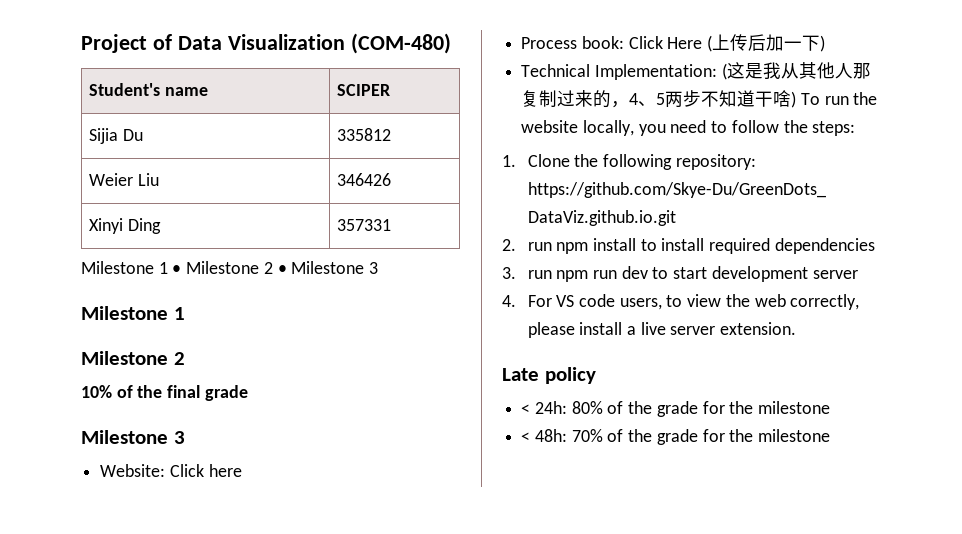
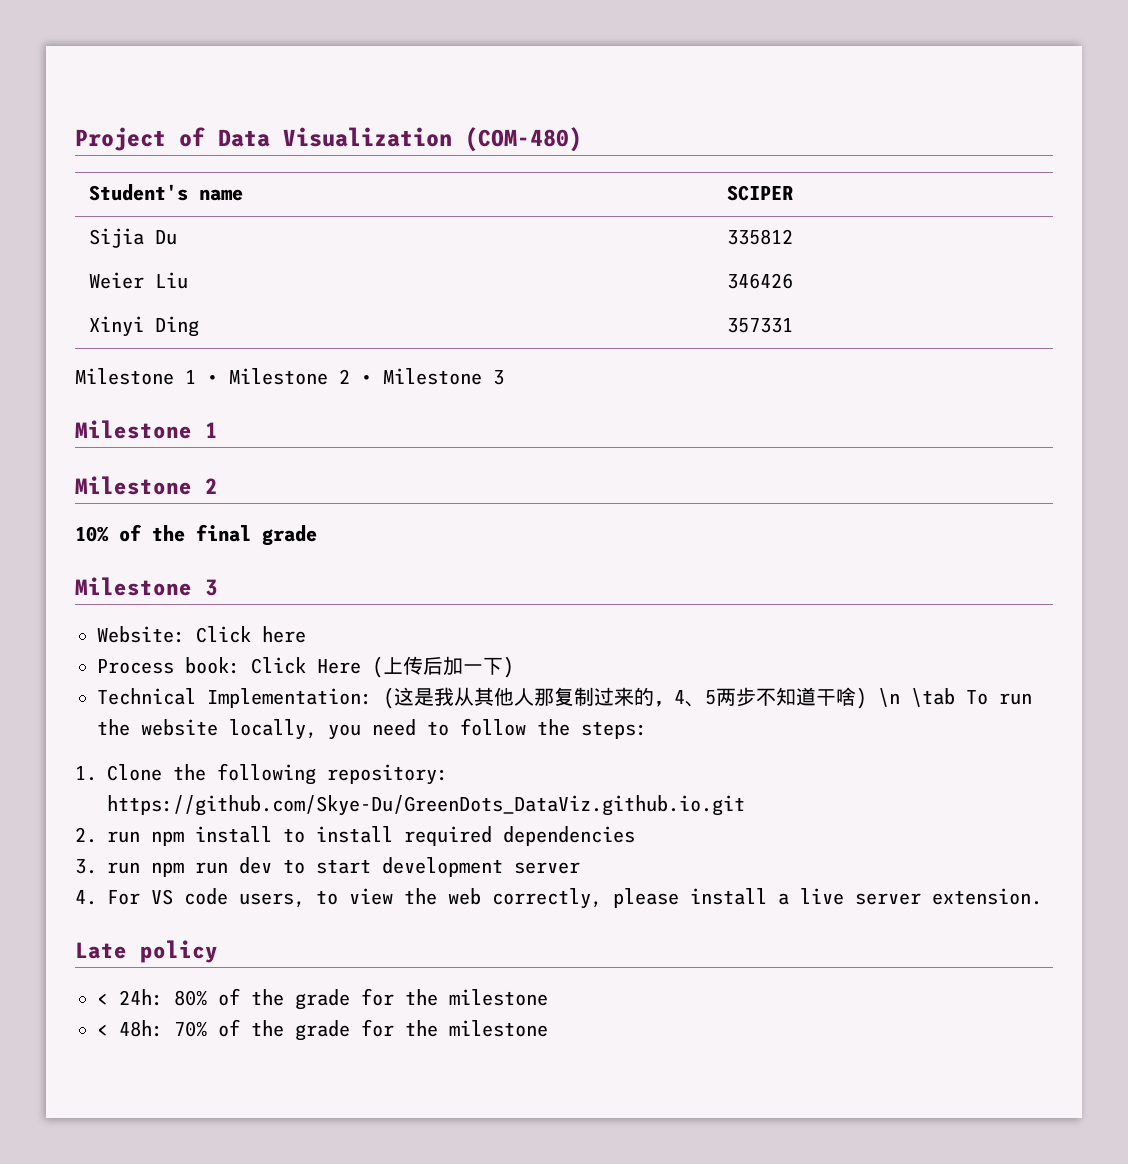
- Technical Implementation: (这是我从其他人那复制过来的，4、5两步不知道干啥) To run the website locally, you need to follow the steps:
+ Technical Implementation: (这是我从其他人那复制过来的，4、5两步不知道干啥) \n \tab To run the website locally, you need to follow the steps:

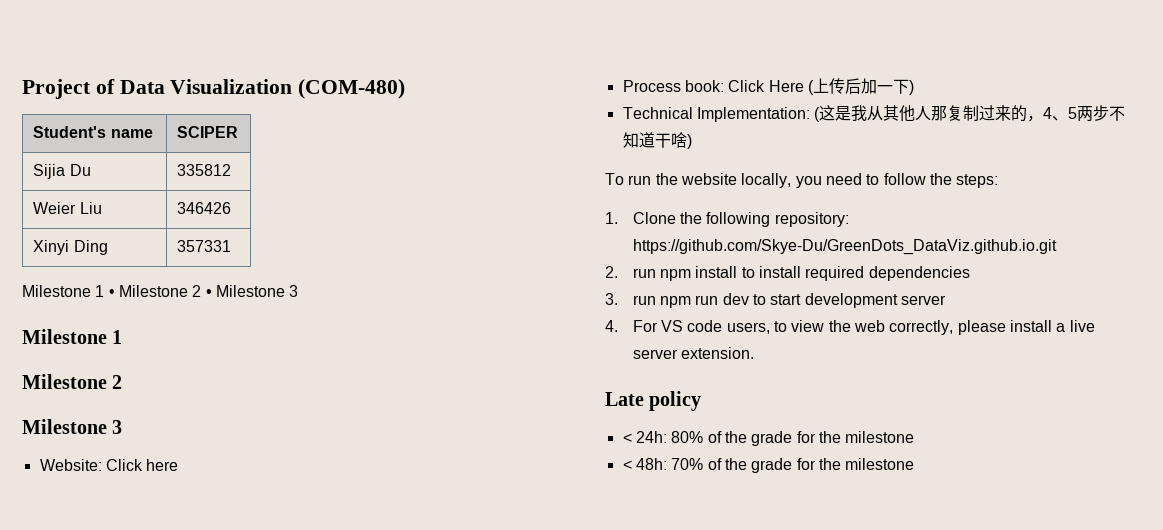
- 10% of the final grade
- Technical Implementation: (这是我从其他人那复制过来的，4、5两步不知道干啥) \n \tab To run the website locally, you need to follow the steps:
+ Technical Implementation: (这是我从其他人那复制过来的，4、5两步不知道干啥)
+ To run the website locally, you need to follow the steps:

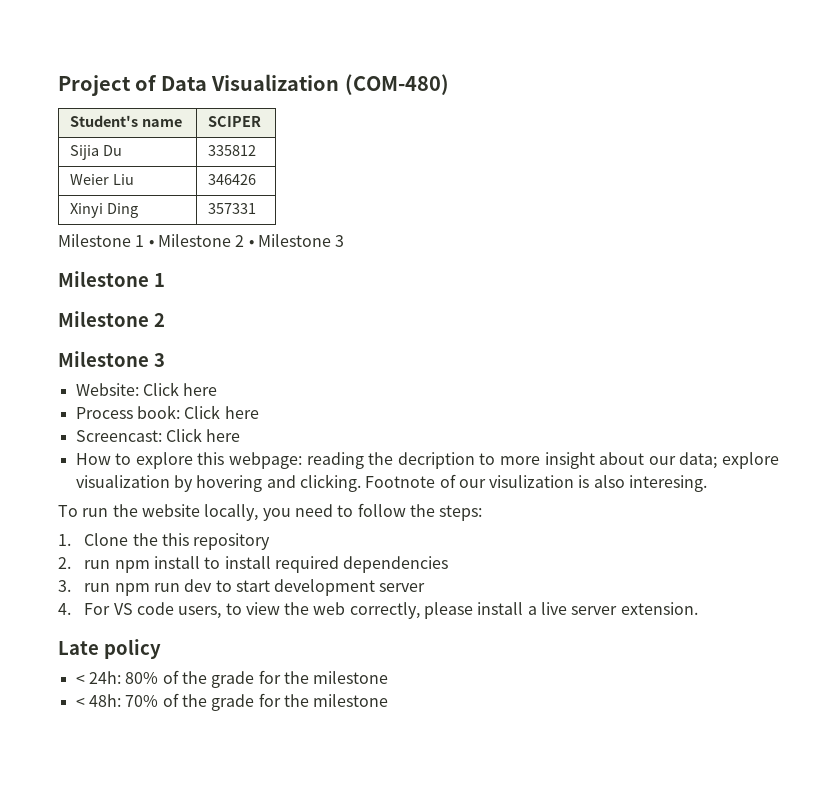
- Process book: Click Here (上传后加一下)
- Technical Implementation: (这是我从其他人那复制过来的，4、5两步不知道干啥)
+ Process book: Click here
+ Screencast: Click here
+ How to explore this webpage: reading the decription to more insight about our data; explore visualization by hovering and clicking. Footnote of our visulization is also interesing.
- 1. Clone the following repository: https://github.com/Skye-Du/GreenDots_DataViz.github.io.git
+ 1. Clone the this repository

